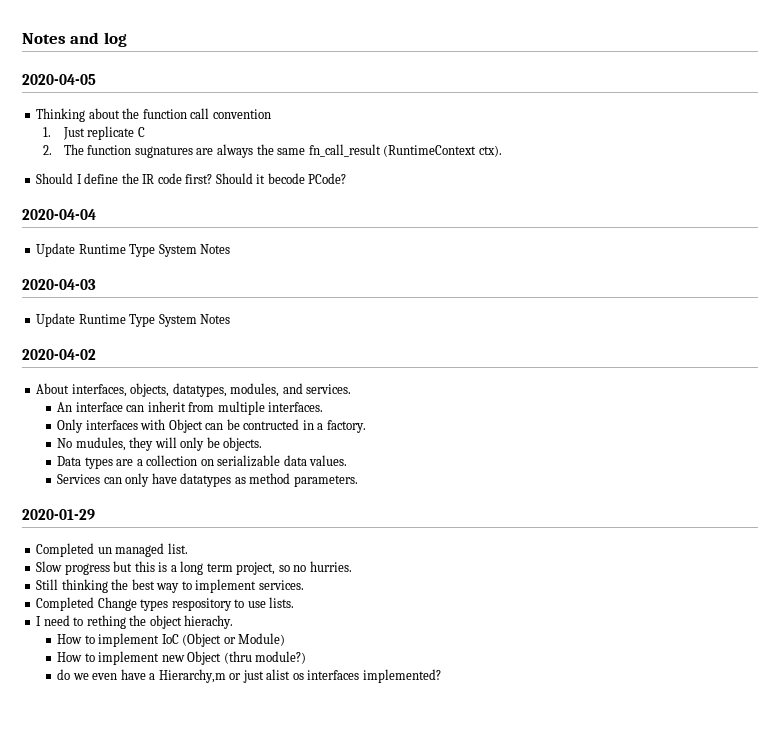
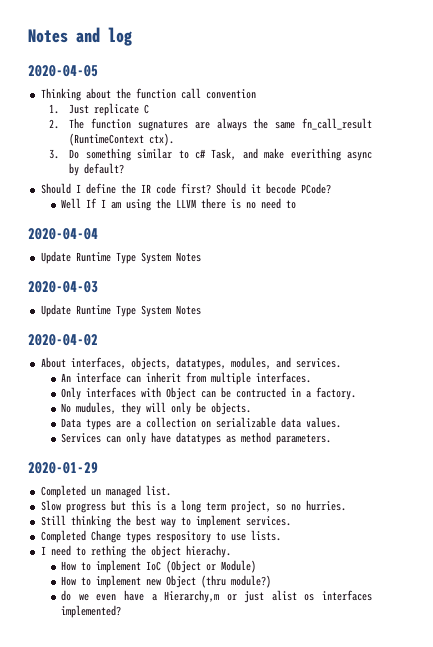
+ 3. Do something similar to c# Task, and make everithing async by default?
+ Well If I am using the LLVM there is no need to

